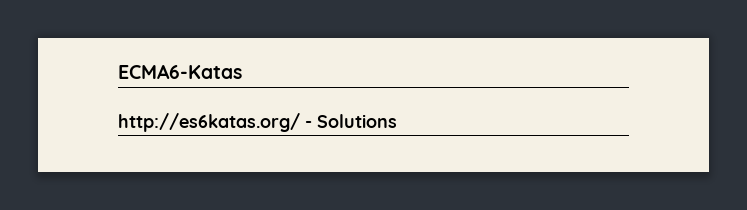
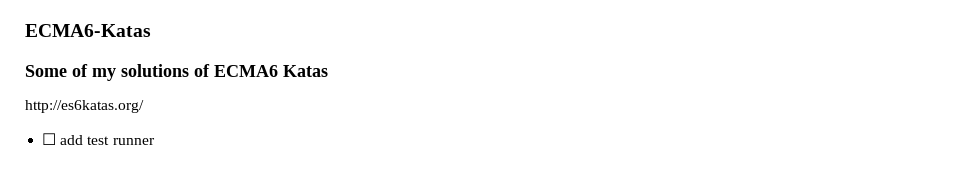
- http://es6katas.org/ - Solutions
+ Some of my solutions of ECMA6 Katas
+ http://es6katas.org/
+ ☐ add test runner

